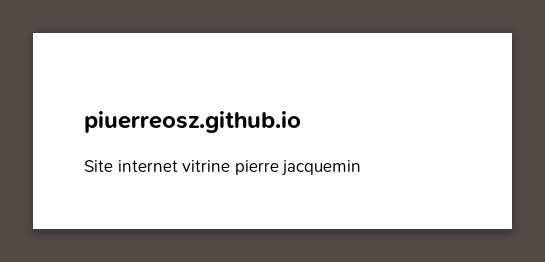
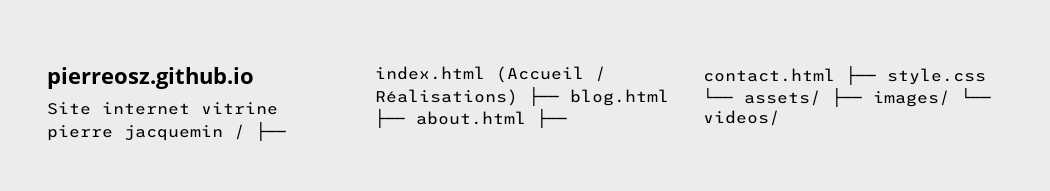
- piuerreosz.github.io
+ pierreosz.github.io
- Site internet vitrine pierre jacquemin
+ Site internet vitrine pierre jacquemin / ├── index.html (Accueil / Réalisations) ├── blog.html ├── about.html ├── contact.html ├── style.css └── assets/ ├── images/ └── videos/

